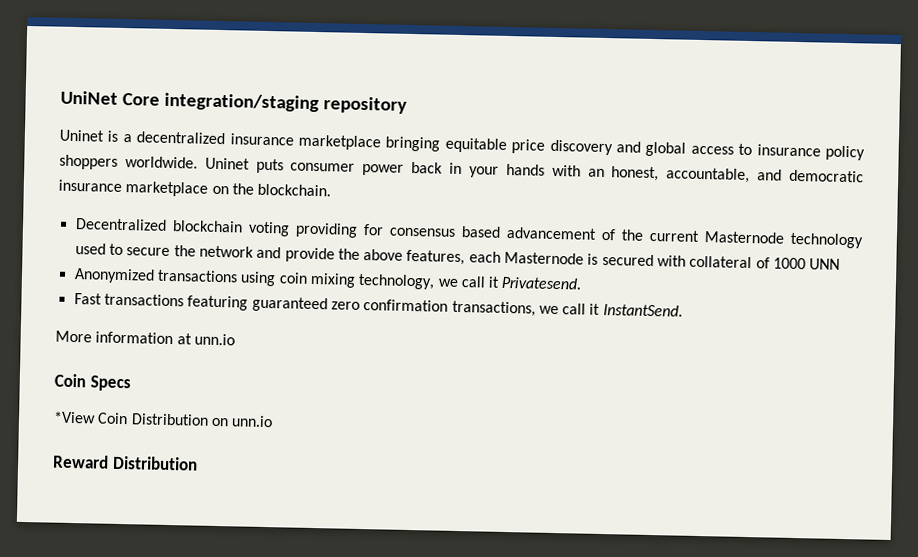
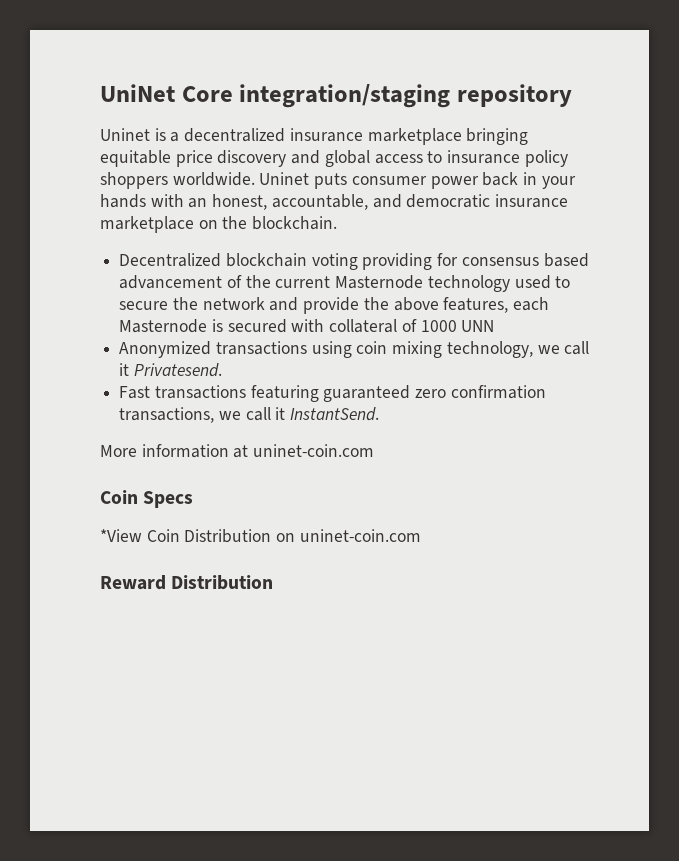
- More information at unn.io
+ More information at uninet-coin.com
- *View Coin Distribution on unn.io
+ *View Coin Distribution on uninet-coin.com

